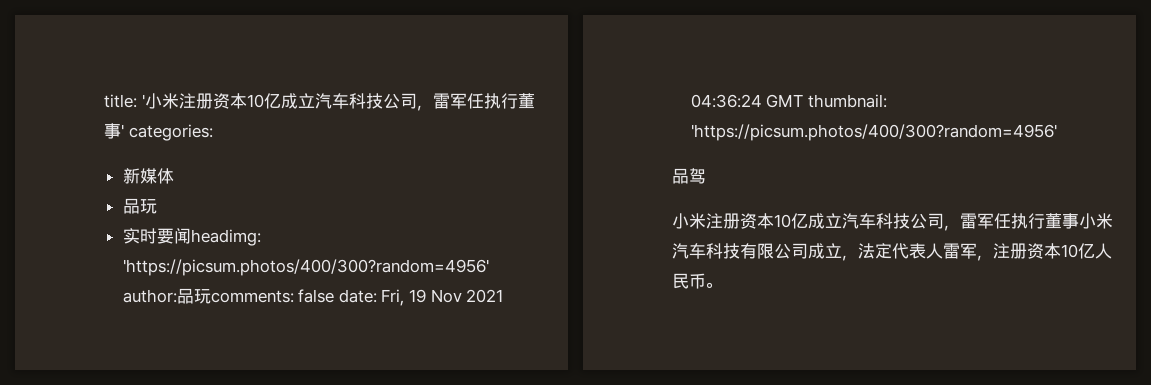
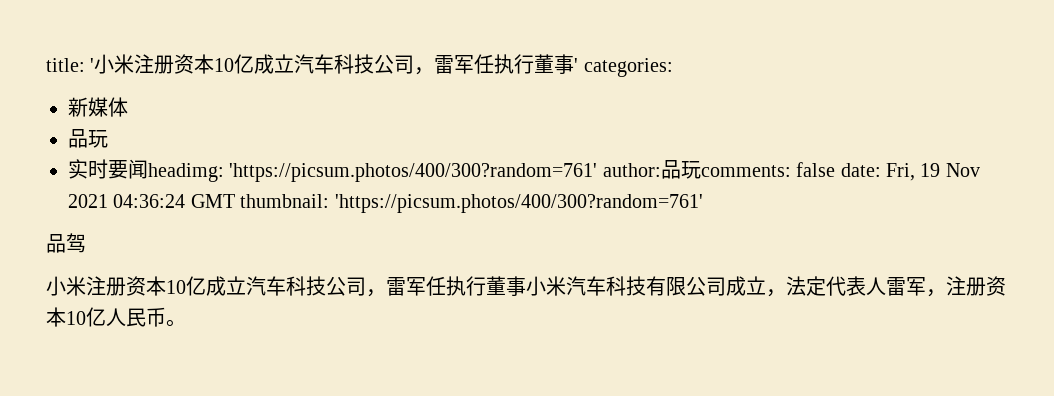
- 实时要闻headimg: 'https://picsum.photos/400/300?random=4956' author:品玩comments: false date: Fri, 19 Nov 2021 04:36:24 GMT thumbnail: 'https://picsum.photos/400/300?random=4956'
+ 实时要闻headimg: 'https://picsum.photos/400/300?random=761' author:品玩comments: false date: Fri, 19 Nov 2021 04:36:24 GMT thumbnail: 'https://picsum.photos/400/300?random=761'

